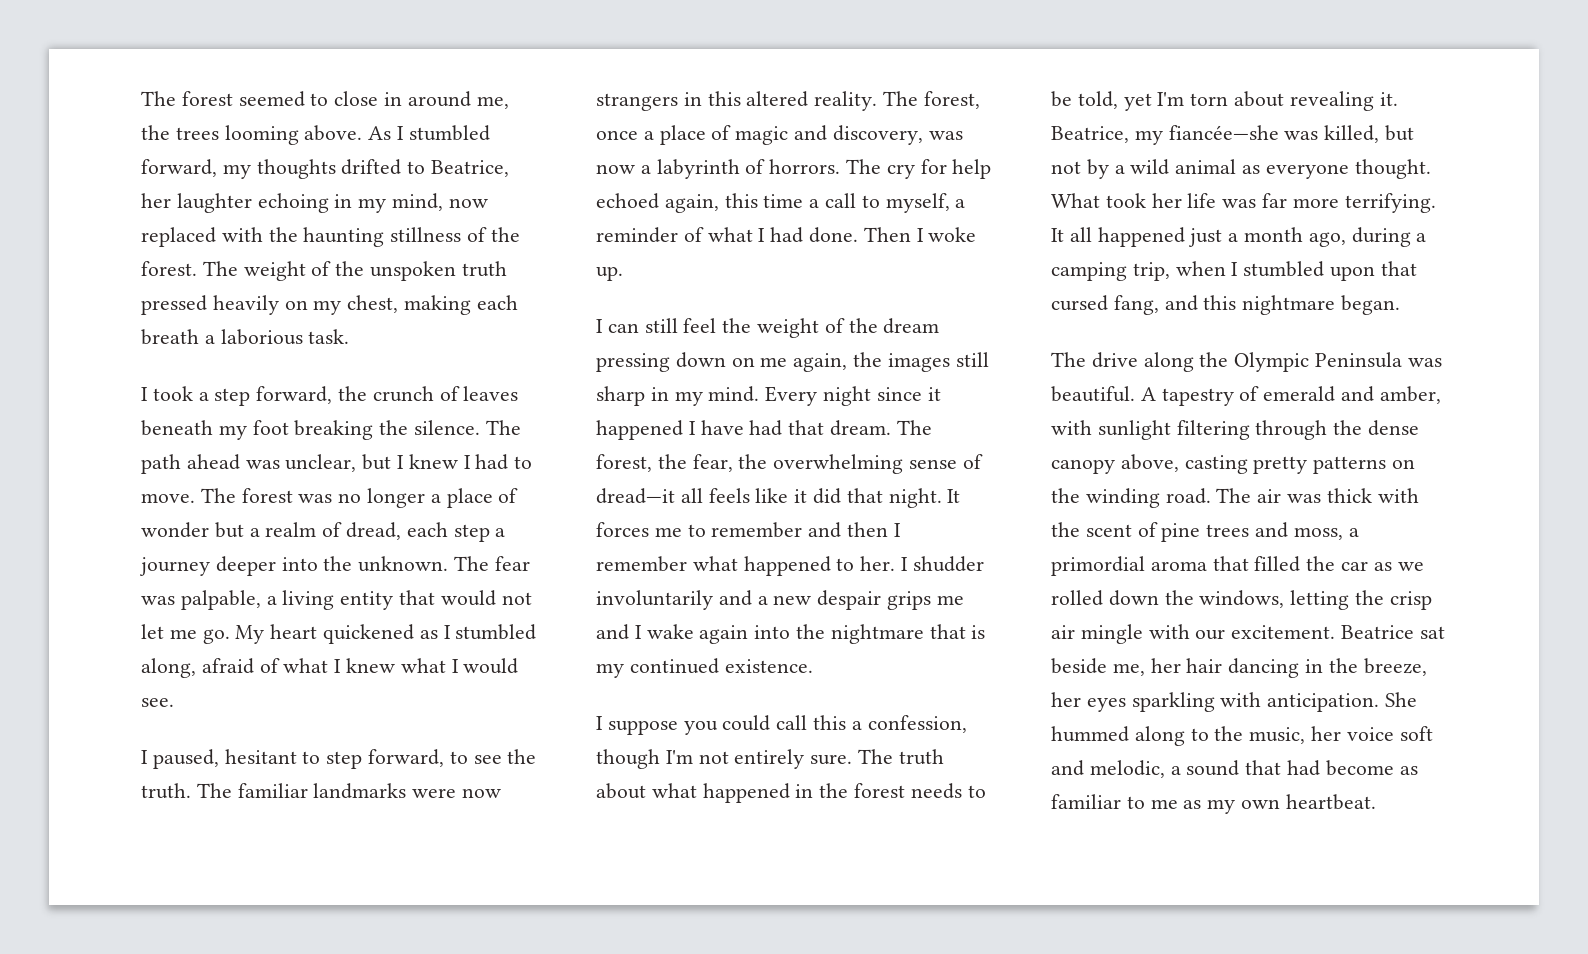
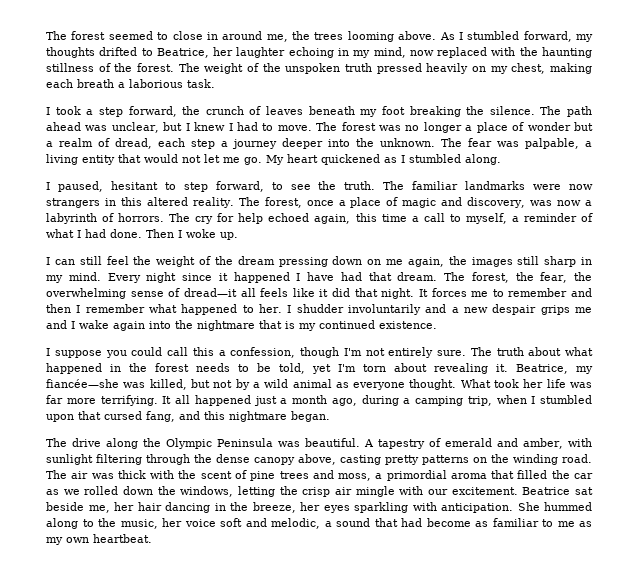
- My heart quickened as I stumbled along, afraid of what I knew what I would see.
+ My heart quickened as I stumbled along.

